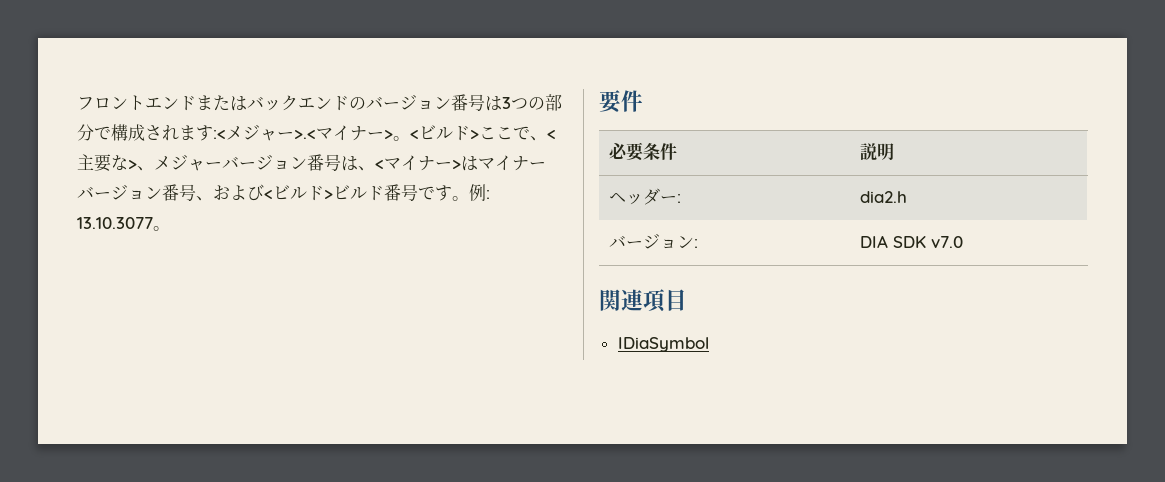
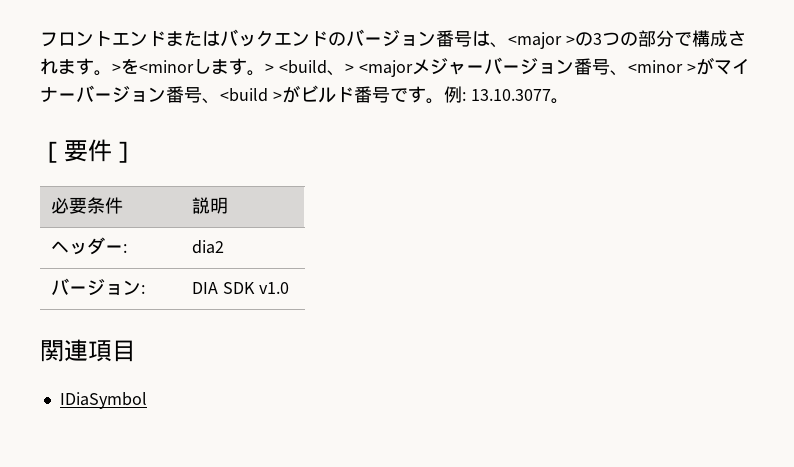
- フロントエンドまたはバックエンドのバージョン番号は3つの部分で構成されます:<メジャー>.<マイナー>。<ビルド>ここで、<主要な>、メジャーバージョン番号は、<マイナー>はマイナーバージョン番号、および<ビルド>ビルド番号です。
+ フロントエンドまたはバックエンドのバージョン番号は、<major >の3つの部分で構成されます。>を<minorします。> <build、> <majorメジャーバージョン番号、<minor >がマイナーバージョン番号、<build >がビルド番号です。
- 要件
+ ［要件］
- ヘッダー: | dia2.h
+ ヘッダー: | dia2
- バージョン: | DIA SDK v7.0
+ バージョン: | DIA SDK v1.0

